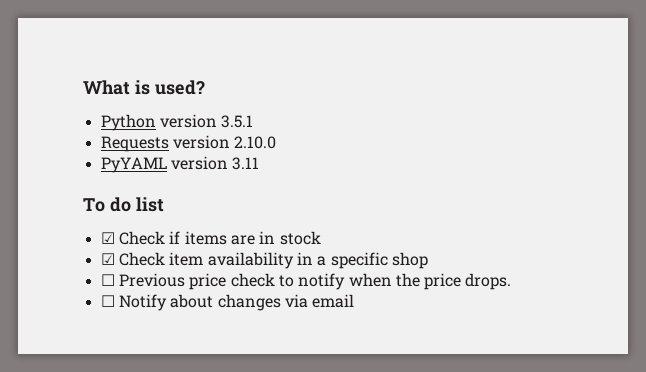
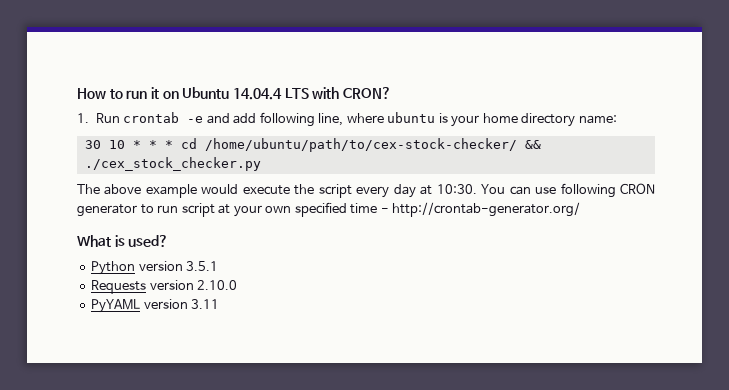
+ How to run it on Ubuntu 14.04.4 LTS with CRON?
+ 1. Run crontab -e and add following line, where ubuntu is your home directory name:
+ 30 10 * * * cd /home/ubuntu/path/to/cex-stock-checker/ && ./cex_stock_checker.py
+ The above example would execute the script every day at 10:30. You can use following CRON generator to run script at your own specified time - http://crontab-generator.org/
- To do list
- ☑ Check if items are in stock
- ☑ Check item availability in a specific shop
- ☐ Previous price check to notify when the price drops.
- ☐ Notify about changes via email

